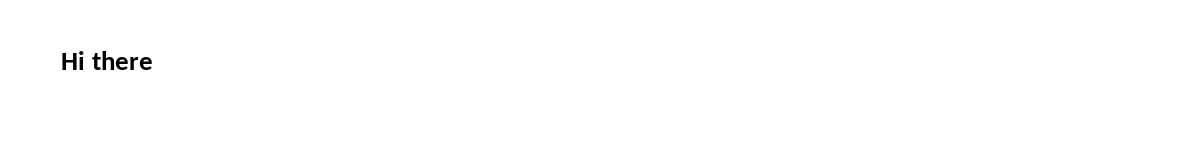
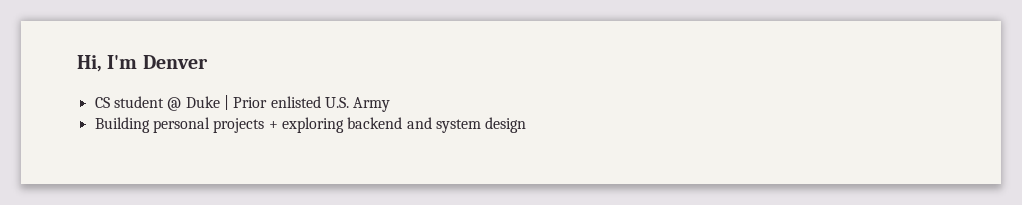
- Hi there
+ Hi, I'm Denver
+ CS student @ Duke | Prior enlisted U.S. Army
+ Building personal projects + exploring backend and system design

